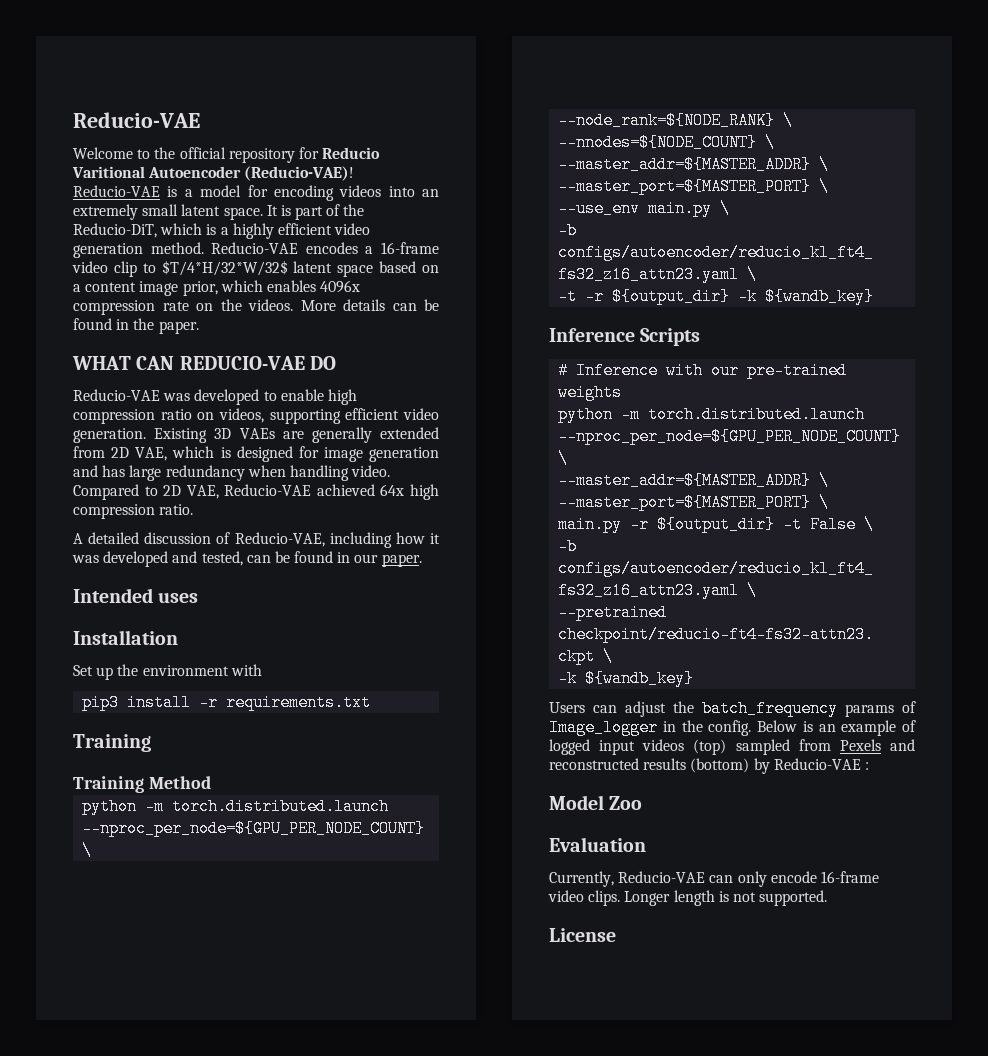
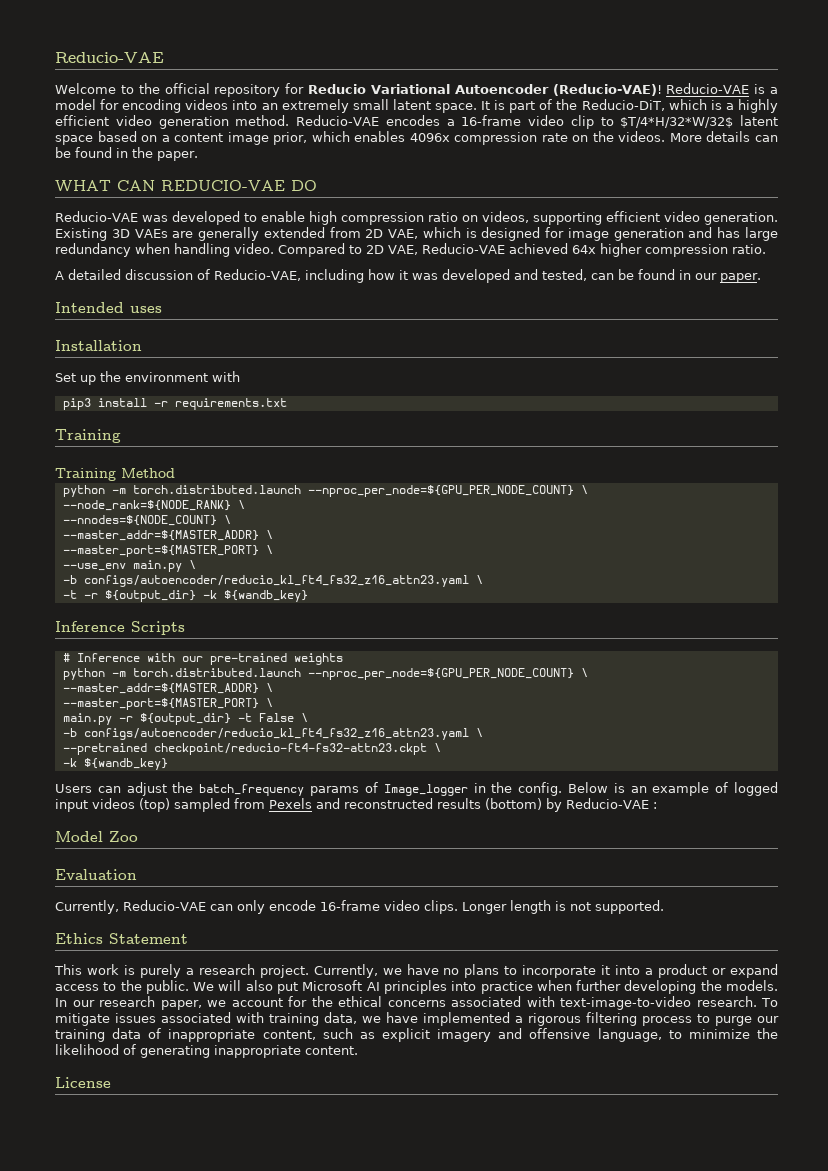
- Welcome to the official repository for Reducio Varitional Autoencoder (Reducio-VAE)!
+ Welcome to the official repository for Reducio Variational Autoencoder (Reducio-VAE)!
- Compared to 2D VAE, Reducio-VAE achieved 64x high compression ratio.
+ Compared to 2D VAE, Reducio-VAE achieved 64x higher compression ratio.
+ Ethics Statement
+ This work is purely a research project. Currently, we have no plans to incorporate it into a product or expand access to the public. We will also put Microsoft AI principles into practice when further developing the models. In our research paper, we account for the ethical concerns associated with text-image-to-video research. To mitigate issues associated with training data, we have implemented a rigorous filtering process to purge our training data of inappropriate content, such as explicit imagery and offensive language, to minimize the likelihood of generating inappropriate content.

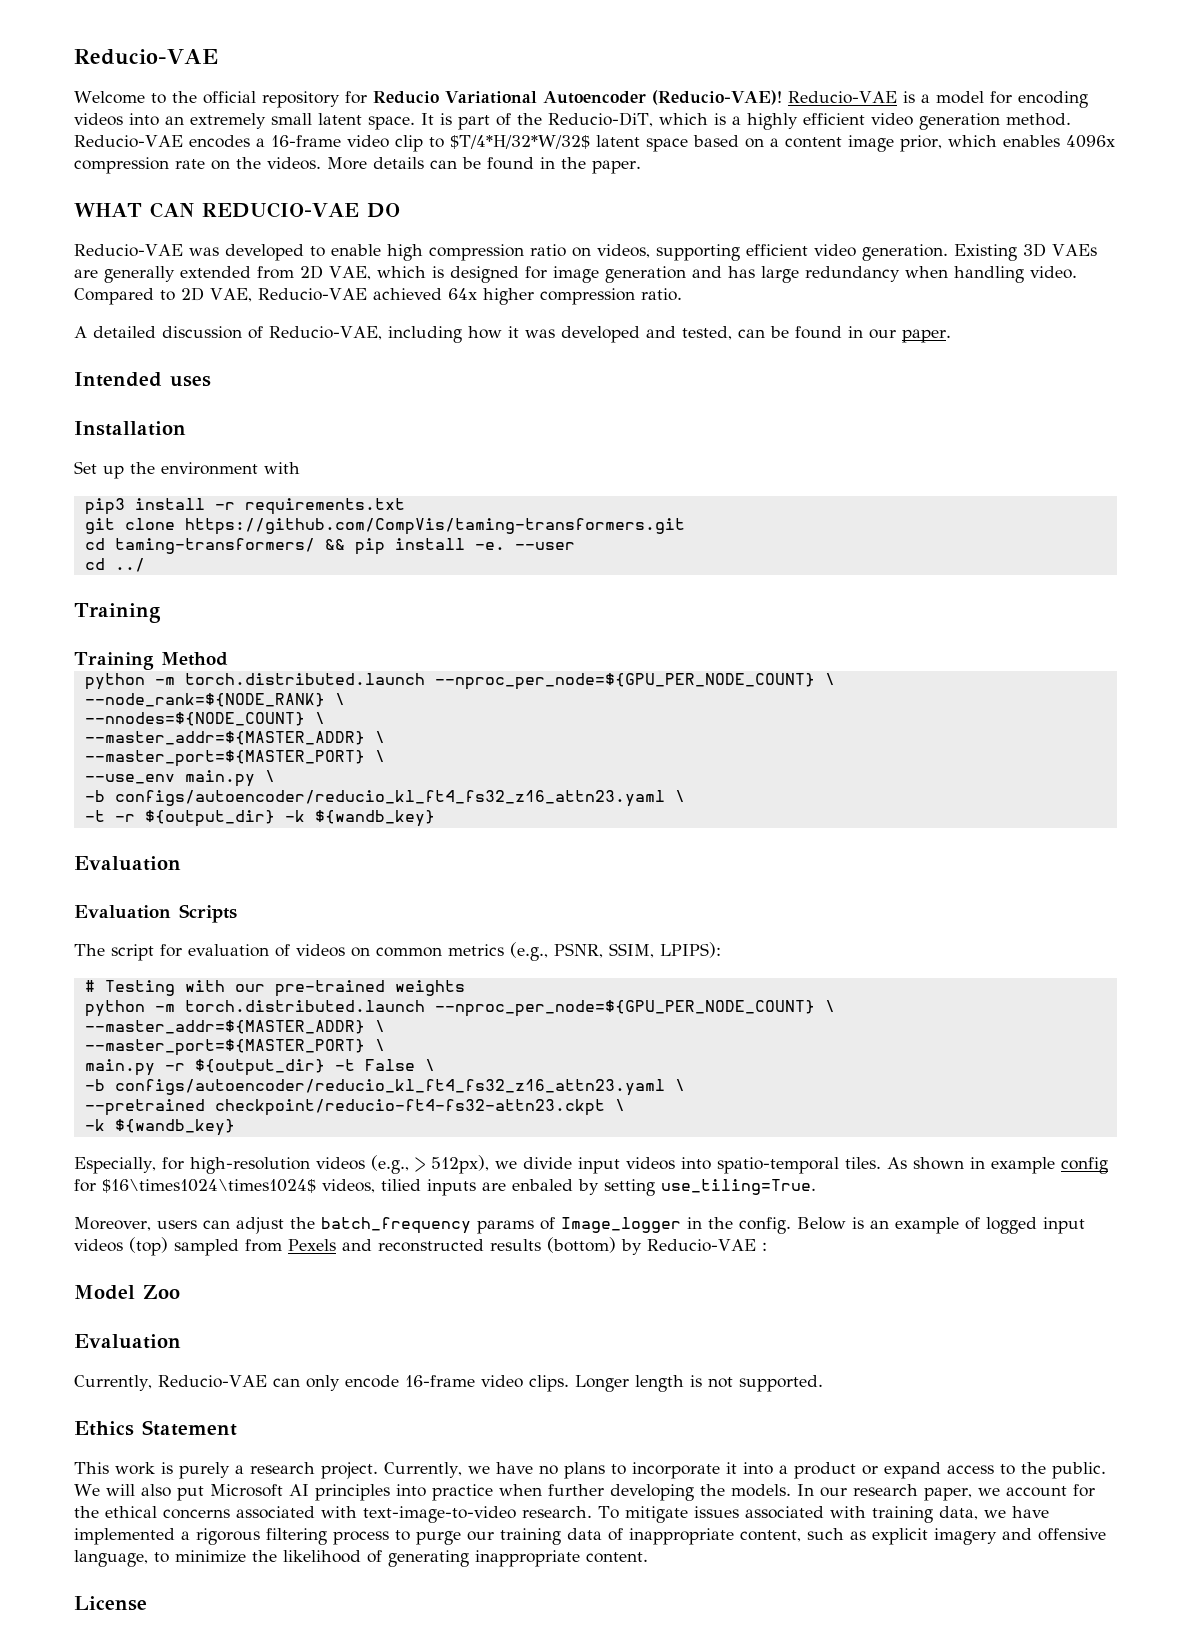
+ git clone https://github.com/CompVis/taming-transformers.git
+ cd taming-transformers/ && pip install -e. --user
+ cd ../
  -t -r ${output_dir} -k ${wandb_key}
- Inference Scripts
+ Evaluation
+ Evaluation Scripts
+ The script for evaluation of videos on common metrics (e.g., PSNR, SSIM, LPIPS):
- # Inference with our pre-trained weights
+ # Testing with our pre-trained weights
- Users can adjust the batch_frequency params of Image_logger in the config.
+ Especially, for high-resolution videos (e.g., > 512px), we divide input videos into spatio-temporal tiles. As shown in example config for $16\times1024\times1024$ videos, tilied inputs are enbaled by setting use_tiling=True.
+ Moreover, users can adjust the batch_frequency params of Image_logger in the config.

